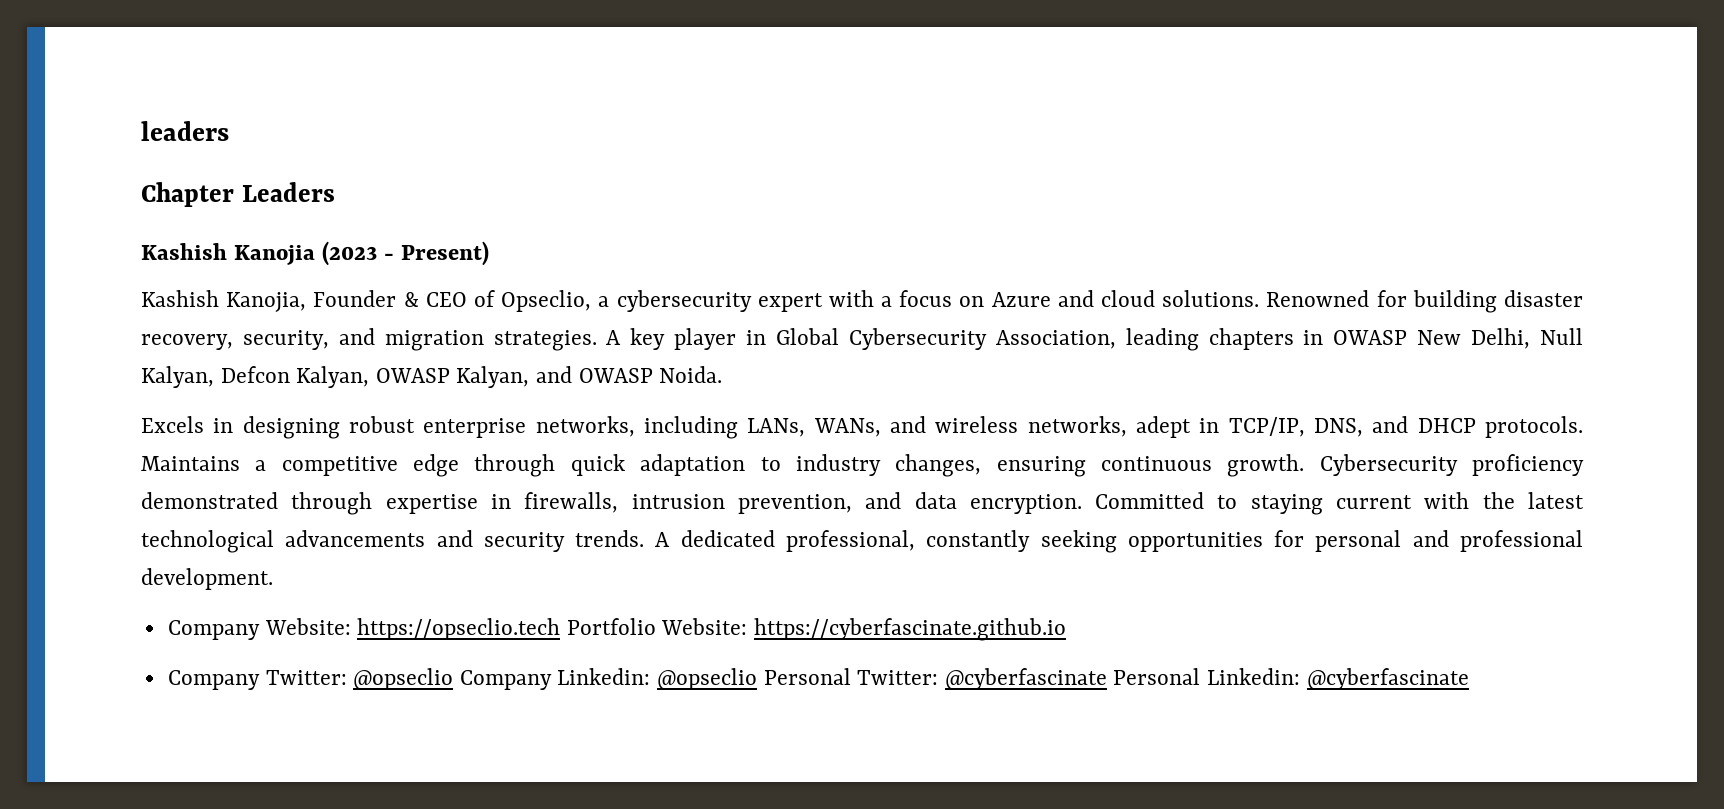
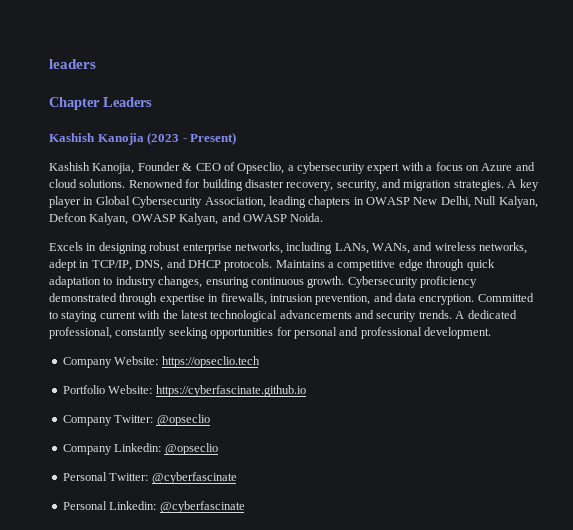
- Company Website: https://opseclio.tech Portfolio Website: https://cyberfascinate.github.io
+ Company Website: https://opseclio.tech
+ Portfolio Website: https://cyberfascinate.github.io
- Company Twitter: @opseclio Company Linkedin: @opseclio Personal Twitter: @cyberfascinate Personal Linkedin: @cyberfascinate
+ Company Twitter: @opseclio
+ Company Linkedin: @opseclio
+ Personal Twitter: @cyberfascinate
+ Personal Linkedin: @cyberfascinate

